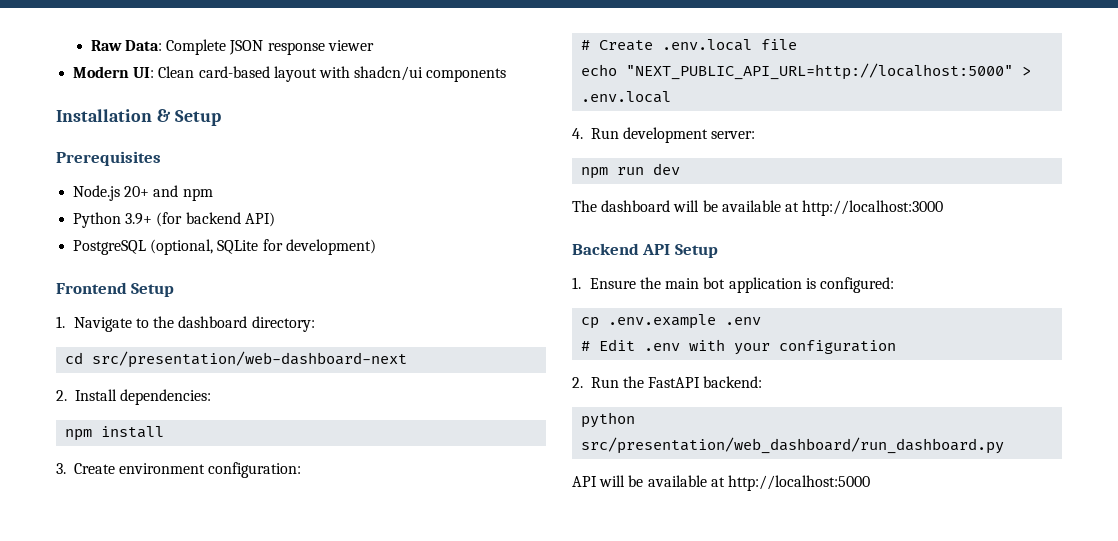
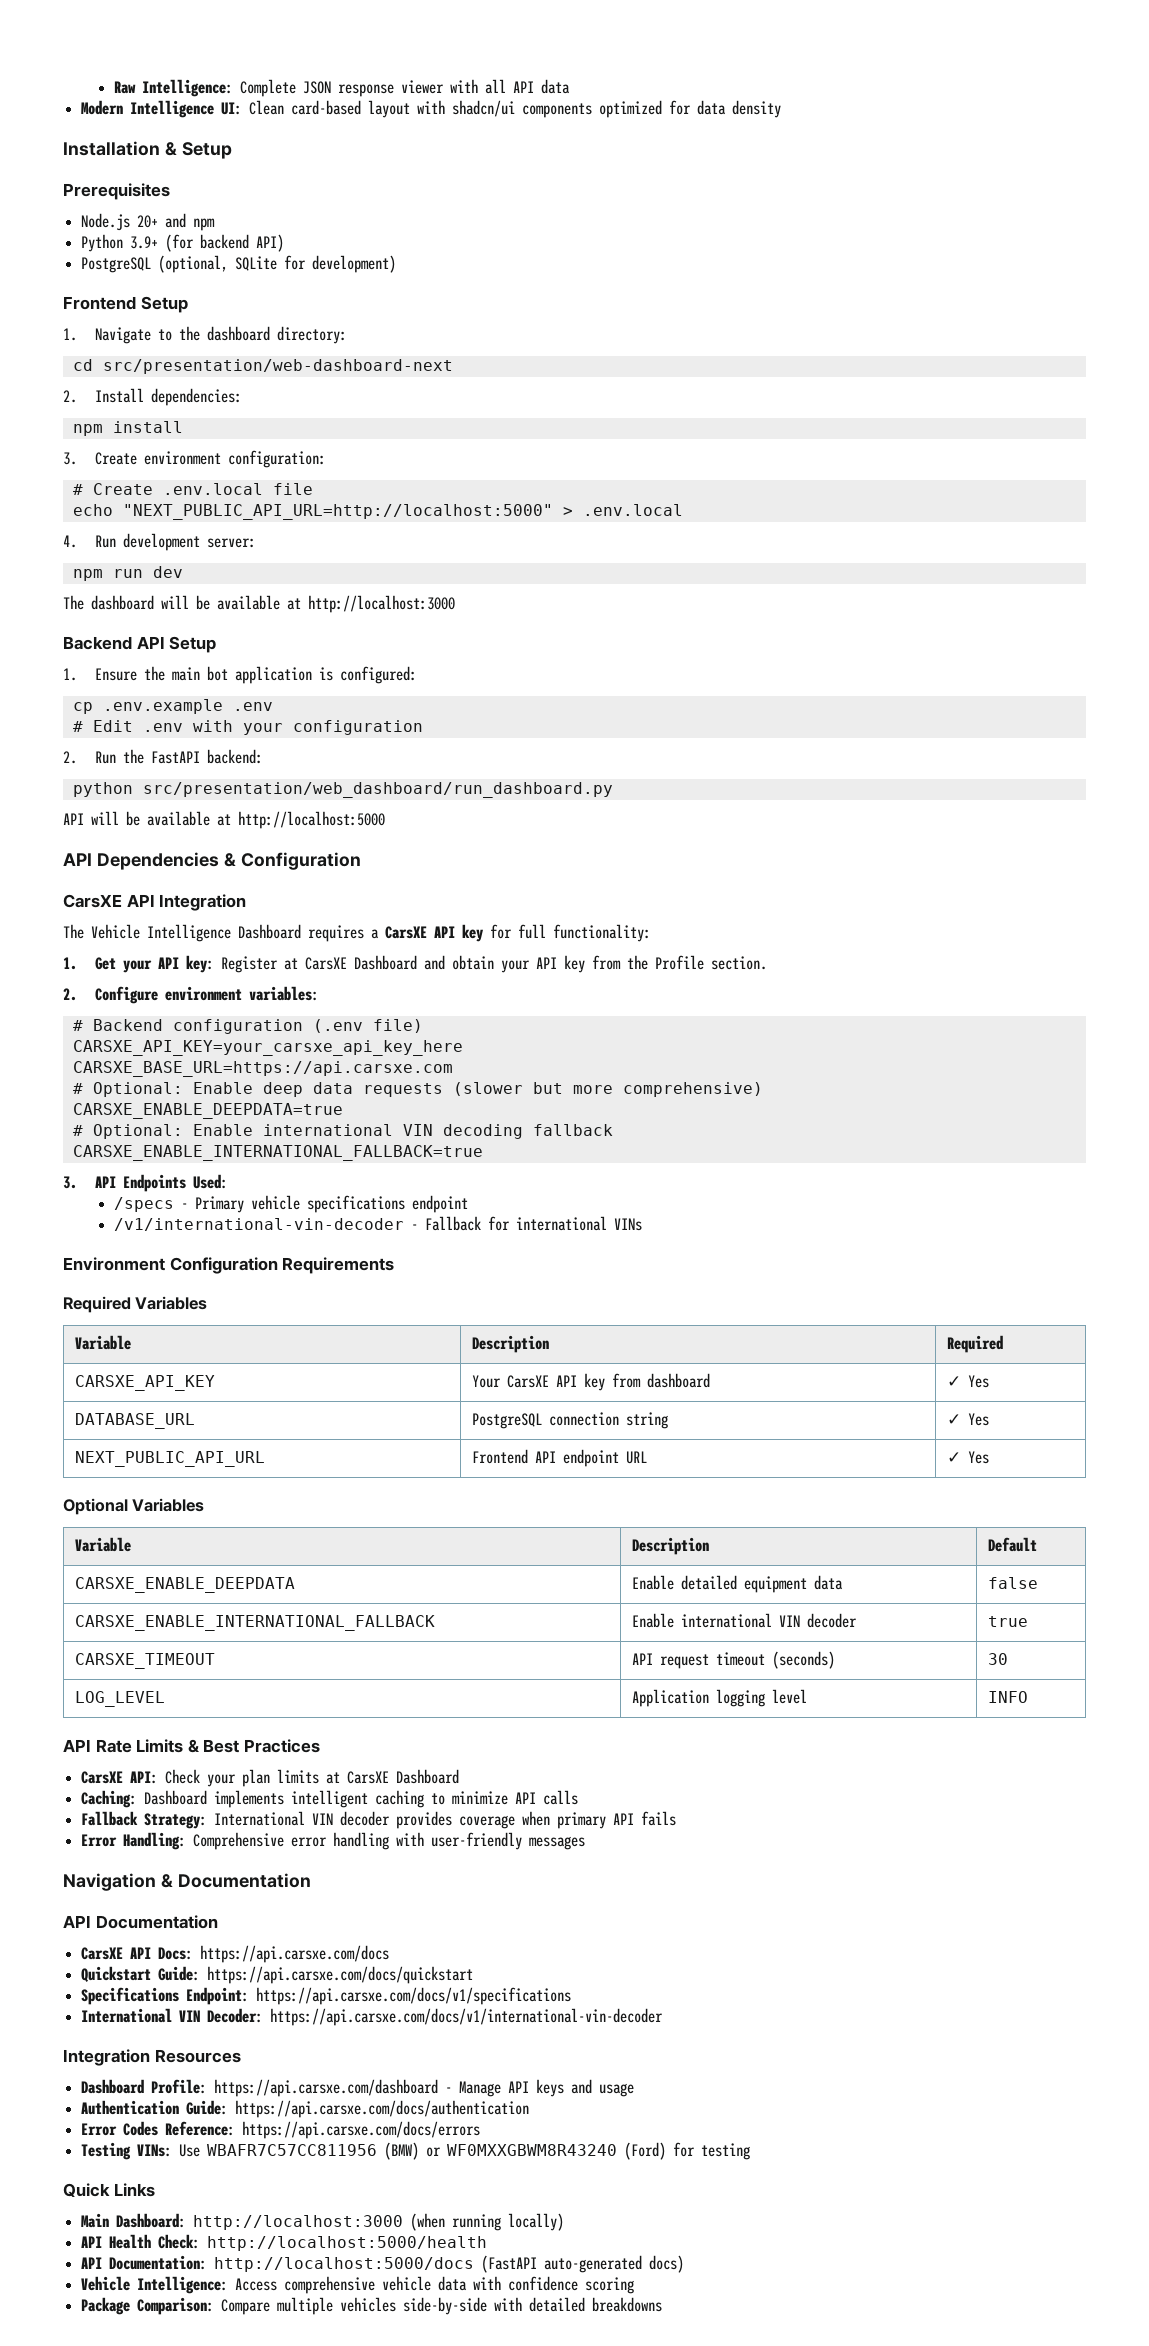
- Raw Data: Complete JSON response viewer
+ Raw Intelligence: Complete JSON response viewer with all API data
- Modern UI: Clean card-based layout with shadcn/ui components
+ Modern Intelligence UI: Clean card-based layout with shadcn/ui components optimized for data density
+ API Dependencies & Configuration
+ CarsXE API Integration
+ The Vehicle Intelligence Dashboard requires a CarsXE API key for full functionality:
+ 1. Get your API key: Register at CarsXE Dashboard and obtain your API key from the Profile section.
+ 2. Configure environment variables:
+ # Backend configuration (.env file)
+ CARSXE_API_KEY=your_carsxe_api_key_here
+ CARSXE_BASE_URL=https://api.carsxe.com
+ # Optional: Enable deep data requests (slower but more comprehensive)
+ CARSXE_ENABLE_DEEPDATA=true
+ # Optional: Enable international VIN decoding fallback
+ CARSXE_ENABLE_INTERNATIONAL_FALLBACK=true
+ 3. API Endpoints Used:
+ /specs - Primary vehicle specifications endpoint
+ /v1/international-vin-decoder - Fallback for international VINs
+ Environment Configuration Requirements
+ Required Variables
+ Variable | Description | Required
+ CARSXE_API_KEY | Your CarsXE API key from dashboard | ✓ Yes
+ DATABASE_URL | PostgreSQL connection string | ✓ Yes
+ NEXT_PUBLIC_API_URL | Frontend API endpoint URL | ✓ Yes
+ Optional Variables
+ Variable | Description | Default
+ CARSXE_ENABLE_DEEPDATA | Enable detailed equipment data | false
+ CARSXE_ENABLE_INTERNATIONAL_FALLBACK | Enable international VIN decoder | true
+ CARSXE_TIMEOUT | API request timeout (seconds) | 30
+ LOG_LEVEL | Application logging level | INFO
+ API Rate Limits & Best Practices
+ CarsXE API: Check your plan limits at CarsXE Dashboard
+ Caching: Dashboard implements intelligent caching to minimize API calls
+ Fallback Strategy: International VIN decoder provides coverage when primary API fails
+ Error Handling: Comprehensive error handling with user-friendly messages
+ Navigation & Documentation
+ API Documentation
+ CarsXE API Docs: https://api.carsxe.com/docs
+ Quickstart Guide: https://api.carsxe.com/docs/quickstart
+ Specifications Endpoint: https://api.carsxe.com/docs/v1/specifications
+ International VIN Decoder: https://api.carsxe.com/docs/v1/international-vin-decoder
+ Integration Resources
+ Dashboard Profile: https://api.carsxe.com/dashboard - Manage API keys and usage
+ Authentication Guide: https://api.carsxe.com/docs/authentication
+ Error Codes Reference: https://api.carsxe.com/docs/errors
+ Testing VINs: Use WBAFR7C57CC811956 (BMW) or WF0MXXGBWM8R43240 (Ford) for testing
+ Quick Links
+ Main Dashboard: http://localhost:3000 (when running locally)
+ API Health Check: http://localhost:5000/health
+ API Documentation: http://localhost:5000/docs (FastAPI auto-generated docs)
+ Vehicle Intelligence: Access comprehensive vehicle data with confidence scoring
+ Package Comparison: Compare multiple vehicles side-by-side with detailed breakdowns

